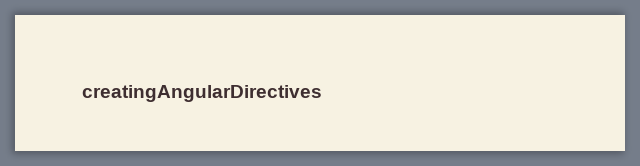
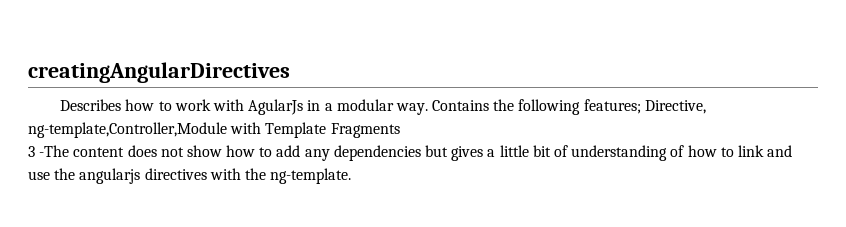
+ Describes how to work with AgularJs in a modular way. Contains the following features; Directive, ng-template,Controller,Module with Template Fragments
+ 3 -The content does not show how to add any dependencies but gives a little bit of understanding of how to link and use the angularjs directives with the ng-template.

